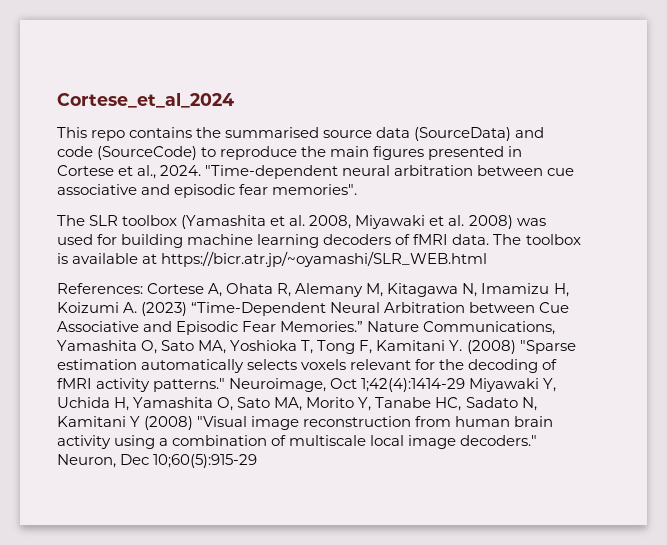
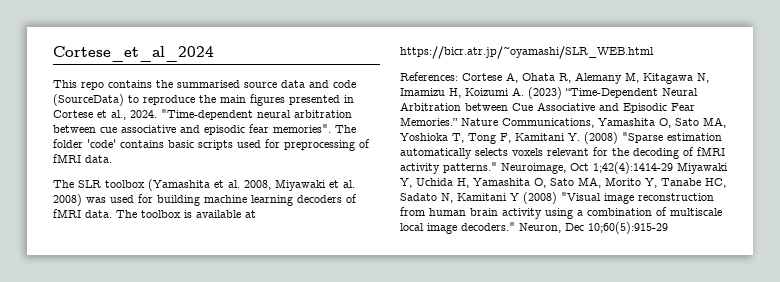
- This repo contains the summarised source data (SourceData) and code (SourceCode) to reproduce the main figures presented in Cortese et al., 2024.
+ This repo contains the summarised source data and code (SourceData) to reproduce the main figures presented in Cortese et al., 2024.
+ The folder 'code' contains basic scripts used for preprocessing of fMRI data.

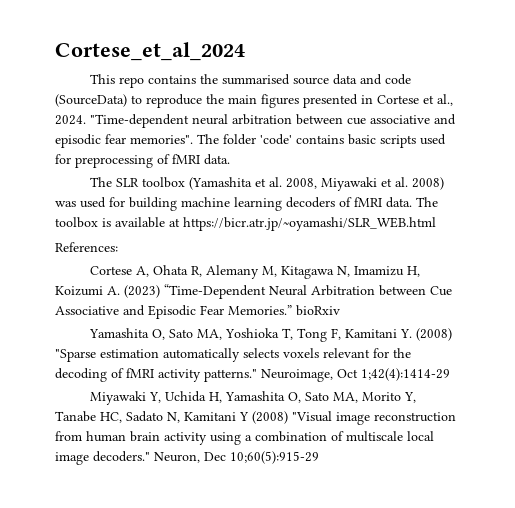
- References: Cortese A, Ohata R, Alemany M, Kitagawa N, Imamizu H, Koizumi A. (2023) “Time-Dependent Neural Arbitration between Cue Associative and Episodic Fear Memories.” Nature Communications, Yamashita O, Sato MA, Yoshioka T, Tong F, Kamitani Y. (2008) "Sparse estimation automatically selects voxels relevant for the decoding of fMRI activity patterns."
+ References:
+ Cortese A, Ohata R, Alemany M, Kitagawa N, Imamizu H, Koizumi A. (2023) “Time-Dependent Neural Arbitration between Cue Associative and Episodic Fear Memories.” bioRxiv
+ Yamashita O, Sato MA, Yoshioka T, Tong F, Kamitani Y. (2008) "Sparse estimation automatically selects voxels relevant for the decoding of fMRI activity patterns."
- Neuroimage, Oct 1;42(4):1414-29 Miyawaki Y, Uchida H, Yamashita O, Sato MA, Morito Y, Tanabe HC, Sadato N, Kamitani Y (2008) "Visual image reconstruction from human brain activity using a combination of multiscale local image decoders."
+ Neuroimage, Oct 1;42(4):1414-29
+ Miyawaki Y, Uchida H, Yamashita O, Sato MA, Morito Y, Tanabe HC, Sadato N, Kamitani Y (2008) "Visual image reconstruction from human brain activity using a combination of multiscale local image decoders."

